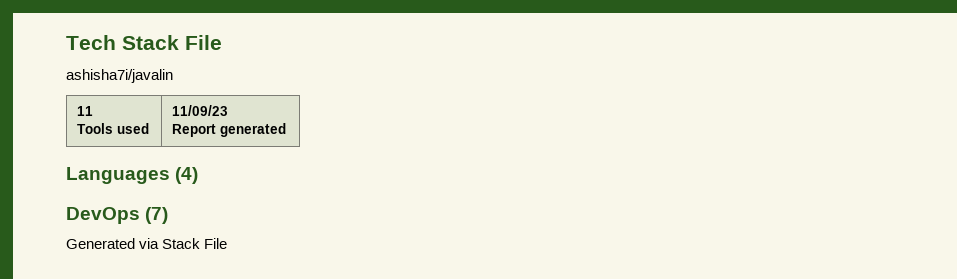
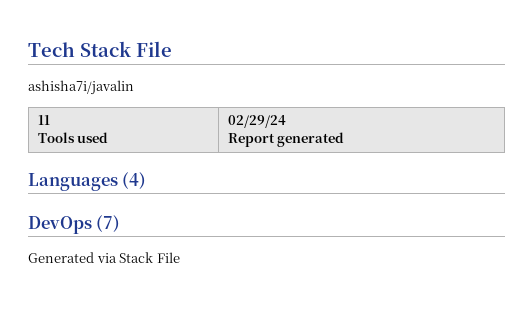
  11
- Tools used | 11/09/23
+ Tools used | 02/29/24

